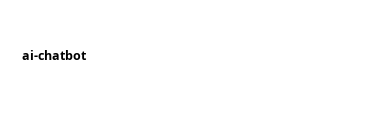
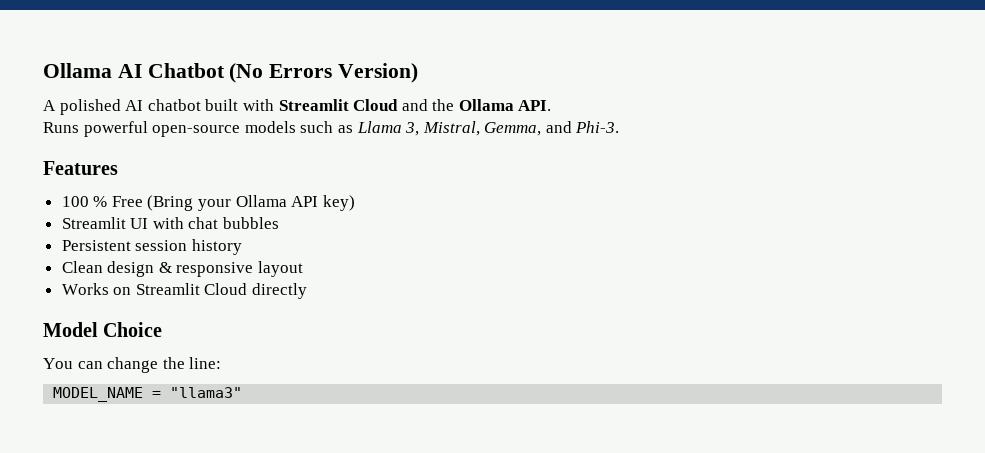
- ai-chatbot
+ Ollama AI Chatbot (No Errors Version)
+ A polished AI chatbot built with Streamlit Cloud and the Ollama API.
+ Runs powerful open-source models such as Llama 3, Mistral, Gemma, and Phi-3.
+ Features
+ 100 % Free (Bring your Ollama API key)
+ Streamlit UI with chat bubbles
+ Persistent session history
+ Clean design & responsive layout
+ Works on Streamlit Cloud directly
+ Model Choice
+ You can change the line:
+ MODEL_NAME = "llama3"

